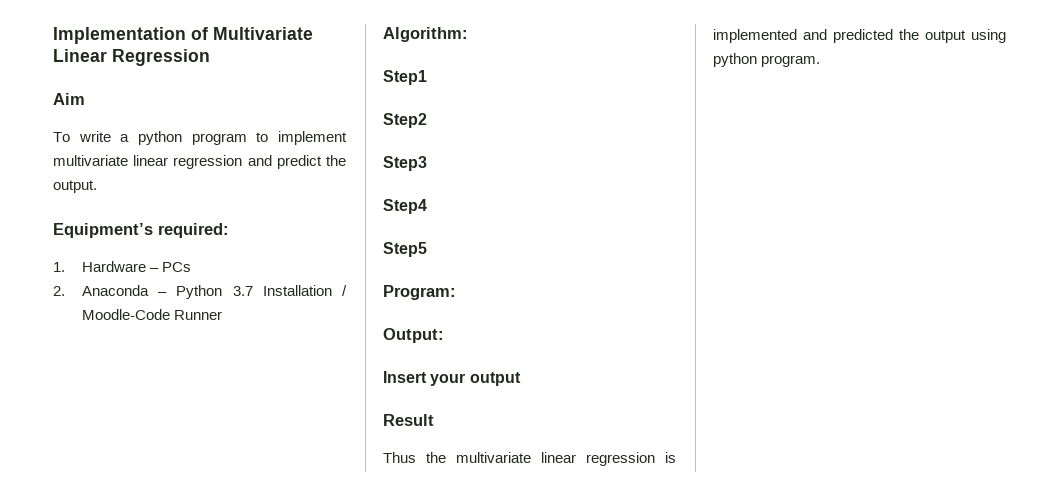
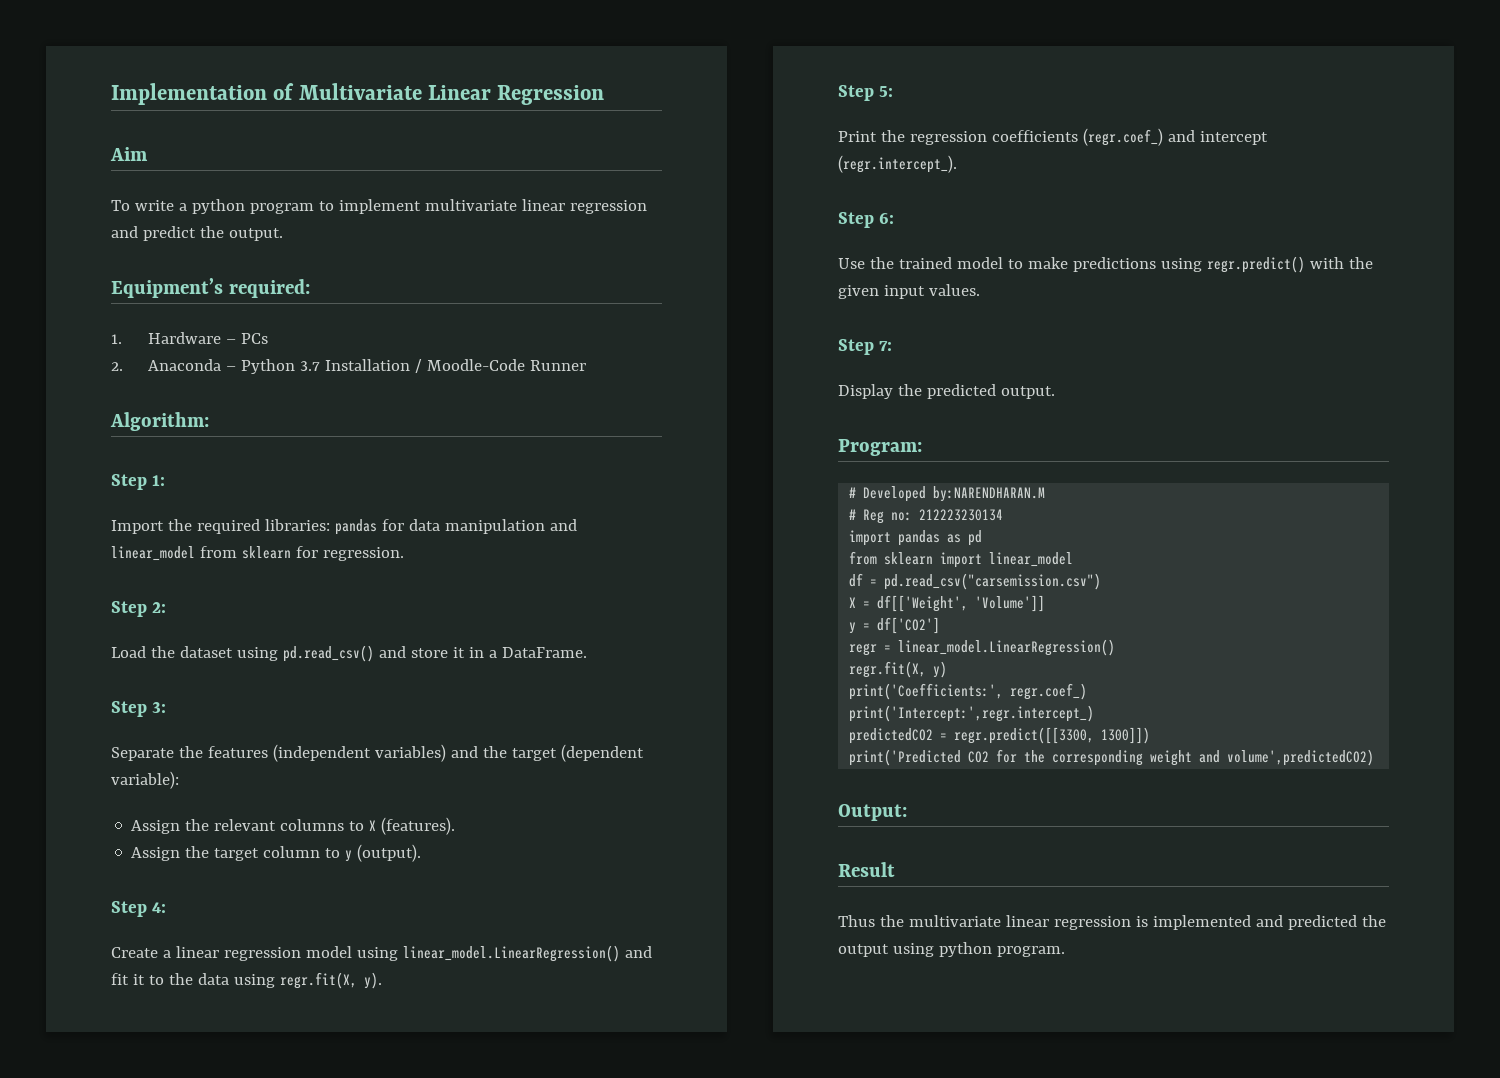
- Step1
- Step2
- Step3
- Step4
- Step5
+ Step 1:
+ Import the required libraries: pandas for data manipulation and linear_model from sklearn for regression.
+ Step 2:
+ Load the dataset using pd.read_csv() and store it in a DataFrame.
+ Step 3:
+ Separate the features (independent variables) and the target (dependent variable):
+ Assign the relevant columns to X (features).
+ Assign the target column to y (output).
+ Step 4:
+ Create a linear regression model using linear_model.LinearRegression() and fit it to the data using regr.fit(X, y).
+ Step 5:
+ Print the regression coefficients (regr.coef_) and intercept (regr.intercept_).
+ Step 6:
+ Use the trained model to make predictions using regr.predict() with the given input values.
+ Step 7:
+ Display the predicted output.
  Program:
+ # Developed by:NARENDHARAN.M
+ # Reg no: 212223230134
+ import pandas as pd
+ from sklearn import linear_model
+ df = pd.read_csv("carsemission.csv")
+ X = df[['Weight', 'Volume']]
+ y = df['CO2']
+ regr = linear_model.LinearRegression()
+ regr.fit(X, y)
+ print('Coefficients:', regr.coef_)
+ print('Intercept:',regr.intercept_)
+ predictedCO2 = regr.predict([[3300, 1300]])
+ print('Predicted CO2 for the corresponding weight and volume',predictedCO2)
  Output:
- Insert your output

